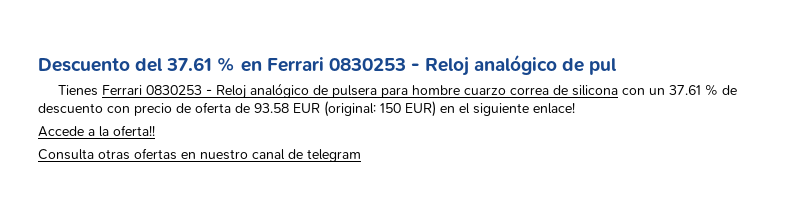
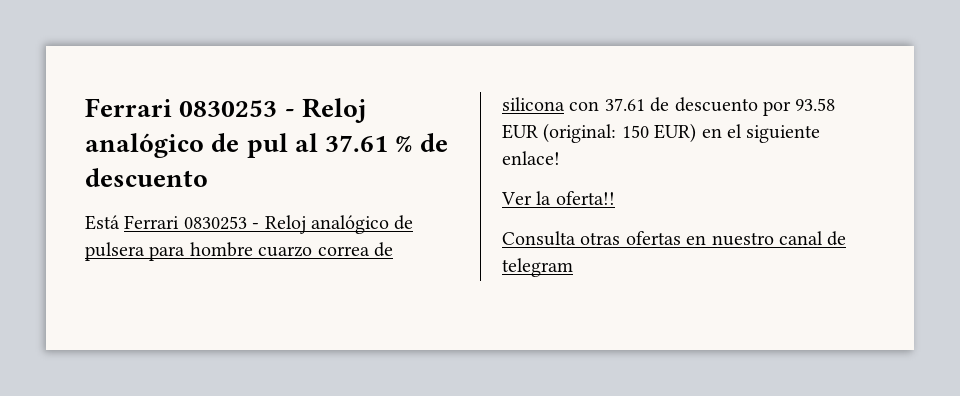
- Descuento del 37.61 % en Ferrari 0830253 - Reloj analógico de pul
- Tienes Ferrari 0830253 - Reloj analógico de pulsera para hombre cuarzo correa de silicona con un 37.61 % de descuento con precio de oferta de 93.58 EUR (original: 150 EUR) en el siguiente enlace!
+ Ferrari 0830253 - Reloj analógico de pul al 37.61 % de descuento
+ Está Ferrari 0830253 - Reloj analógico de pulsera para hombre cuarzo correa de silicona con 37.61 de descuento por 93.58 EUR (original: 150 EUR) en el siguiente enlace!
- Accede a la oferta!!
+ Ver la oferta!!

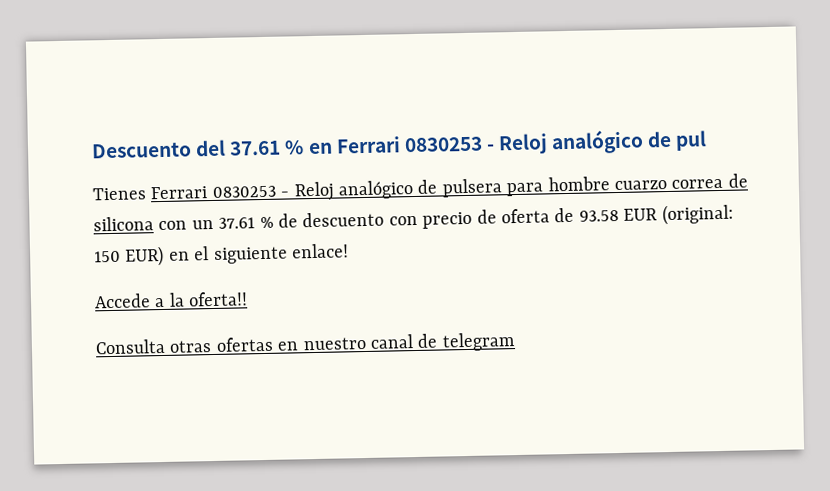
- Ferrari 0830253 - Reloj analógico de pul al 37.61 % de descuento
- Está Ferrari 0830253 - Reloj analógico de pulsera para hombre cuarzo correa de silicona con 37.61 de descuento por 93.58 EUR (original: 150 EUR) en el siguiente enlace!
+ Descuento del 37.61 % en Ferrari 0830253 - Reloj analógico de pul
+ Tienes Ferrari 0830253 - Reloj analógico de pulsera para hombre cuarzo correa de silicona con un 37.61 % de descuento con precio de oferta de 93.58 EUR (original: 150 EUR) en el siguiente enlace!
- Ver la oferta!!
+ Accede a la oferta!!

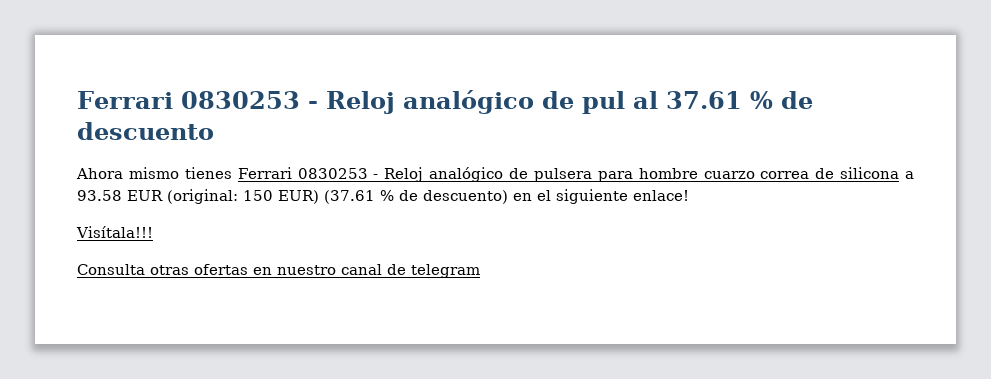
- Descuento del 37.61 % en Ferrari 0830253 - Reloj analógico de pul
- Tienes Ferrari 0830253 - Reloj analógico de pulsera para hombre cuarzo correa de silicona con un 37.61 % de descuento con precio de oferta de 93.58 EUR (original: 150 EUR) en el siguiente enlace!
+ Ferrari 0830253 - Reloj analógico de pul al 37.61 % de descuento
+ Ahora mismo tienes Ferrari 0830253 - Reloj analógico de pulsera para hombre cuarzo correa de silicona a 93.58 EUR (original: 150 EUR) (37.61 % de descuento) en el siguiente enlace!
- Accede a la oferta!!
+ Visítala!!!

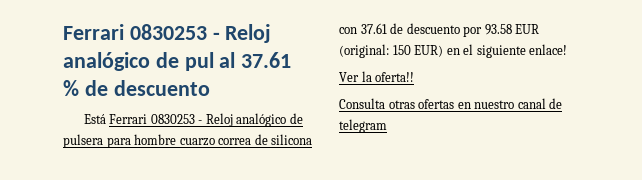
- Ahora mismo tienes Ferrari 0830253 - Reloj analógico de pulsera para hombre cuarzo correa de silicona a 93.58 EUR (original: 150 EUR) (37.61 % de descuento) en el siguiente enlace!
+ Está Ferrari 0830253 - Reloj analógico de pulsera para hombre cuarzo correa de silicona con 37.61 de descuento por 93.58 EUR (original: 150 EUR) en el siguiente enlace!
- Visítala!!!
+ Ver la oferta!!

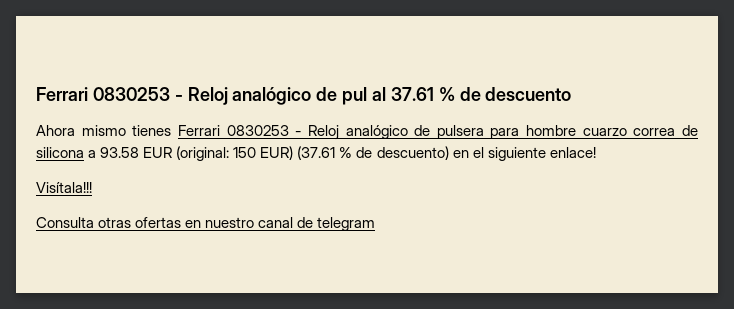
- Está Ferrari 0830253 - Reloj analógico de pulsera para hombre cuarzo correa de silicona con 37.61 de descuento por 93.58 EUR (original: 150 EUR) en el siguiente enlace!
+ Ahora mismo tienes Ferrari 0830253 - Reloj analógico de pulsera para hombre cuarzo correa de silicona a 93.58 EUR (original: 150 EUR) (37.61 % de descuento) en el siguiente enlace!
- Ver la oferta!!
+ Visítala!!!

